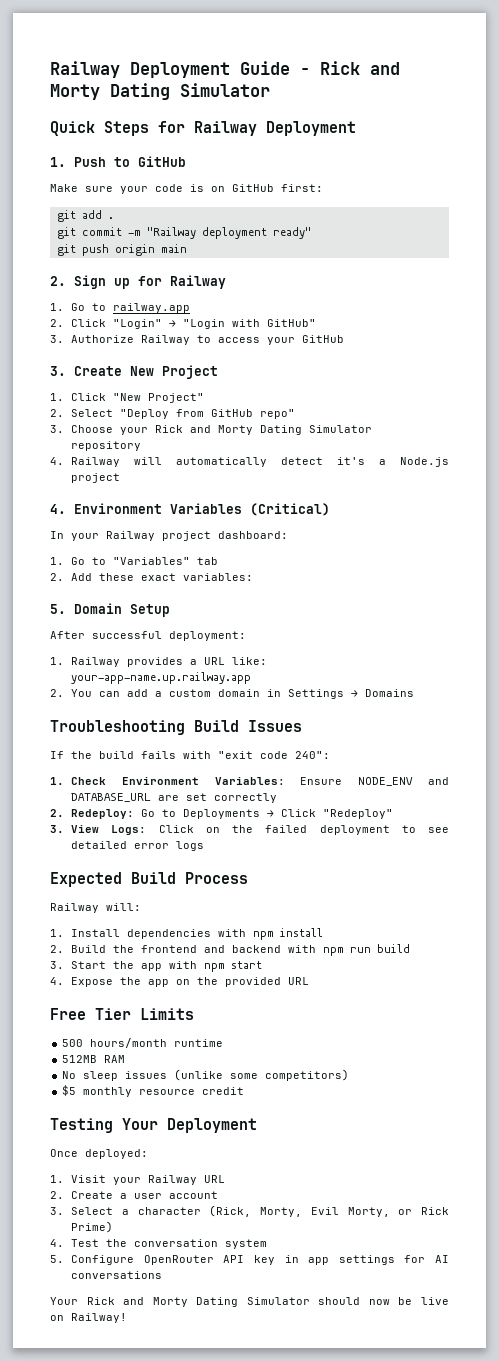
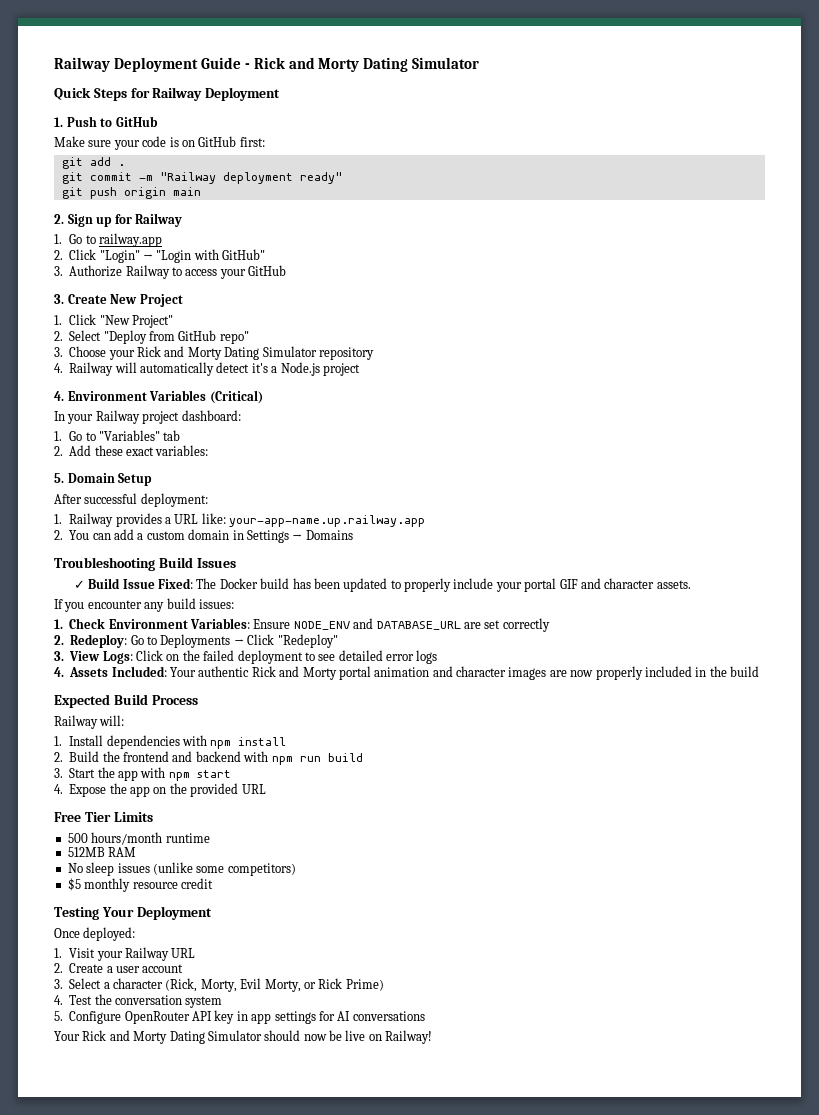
- If the build fails with "exit code 240":
+ ✓ Build Issue Fixed: The Docker build has been updated to properly include your portal GIF and character assets.
+ If you encounter any build issues:
+ 4. Assets Included: Your authentic Rick and Morty portal animation and character images are now properly included in the build

